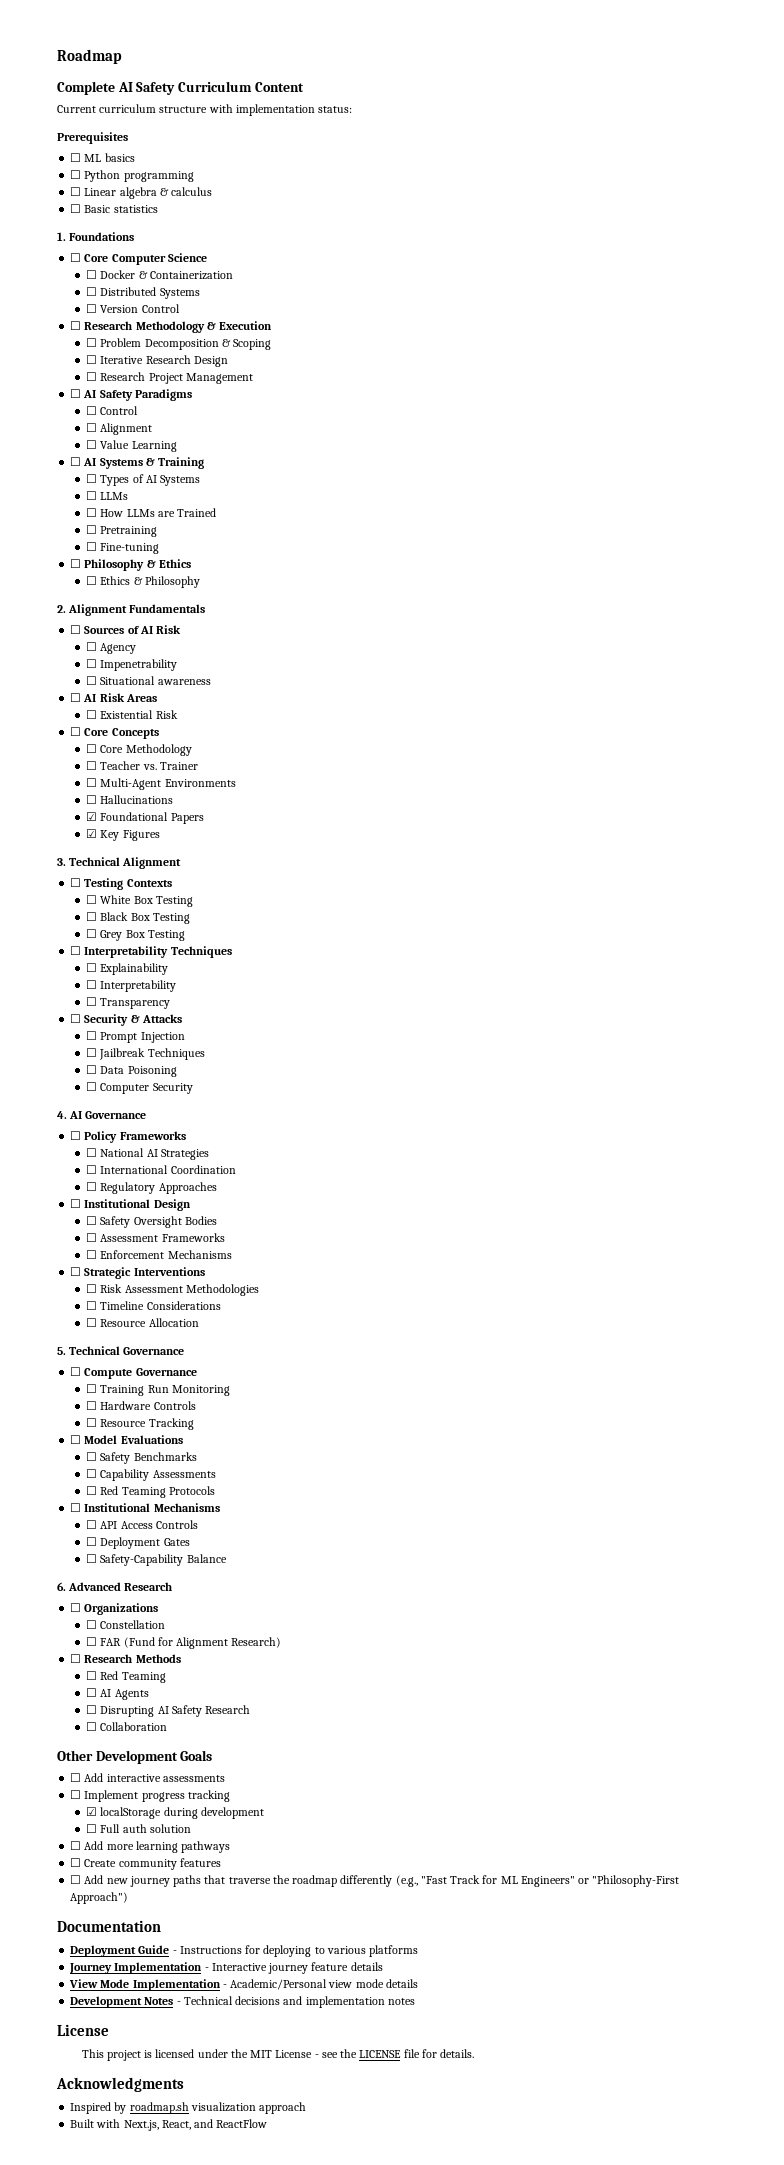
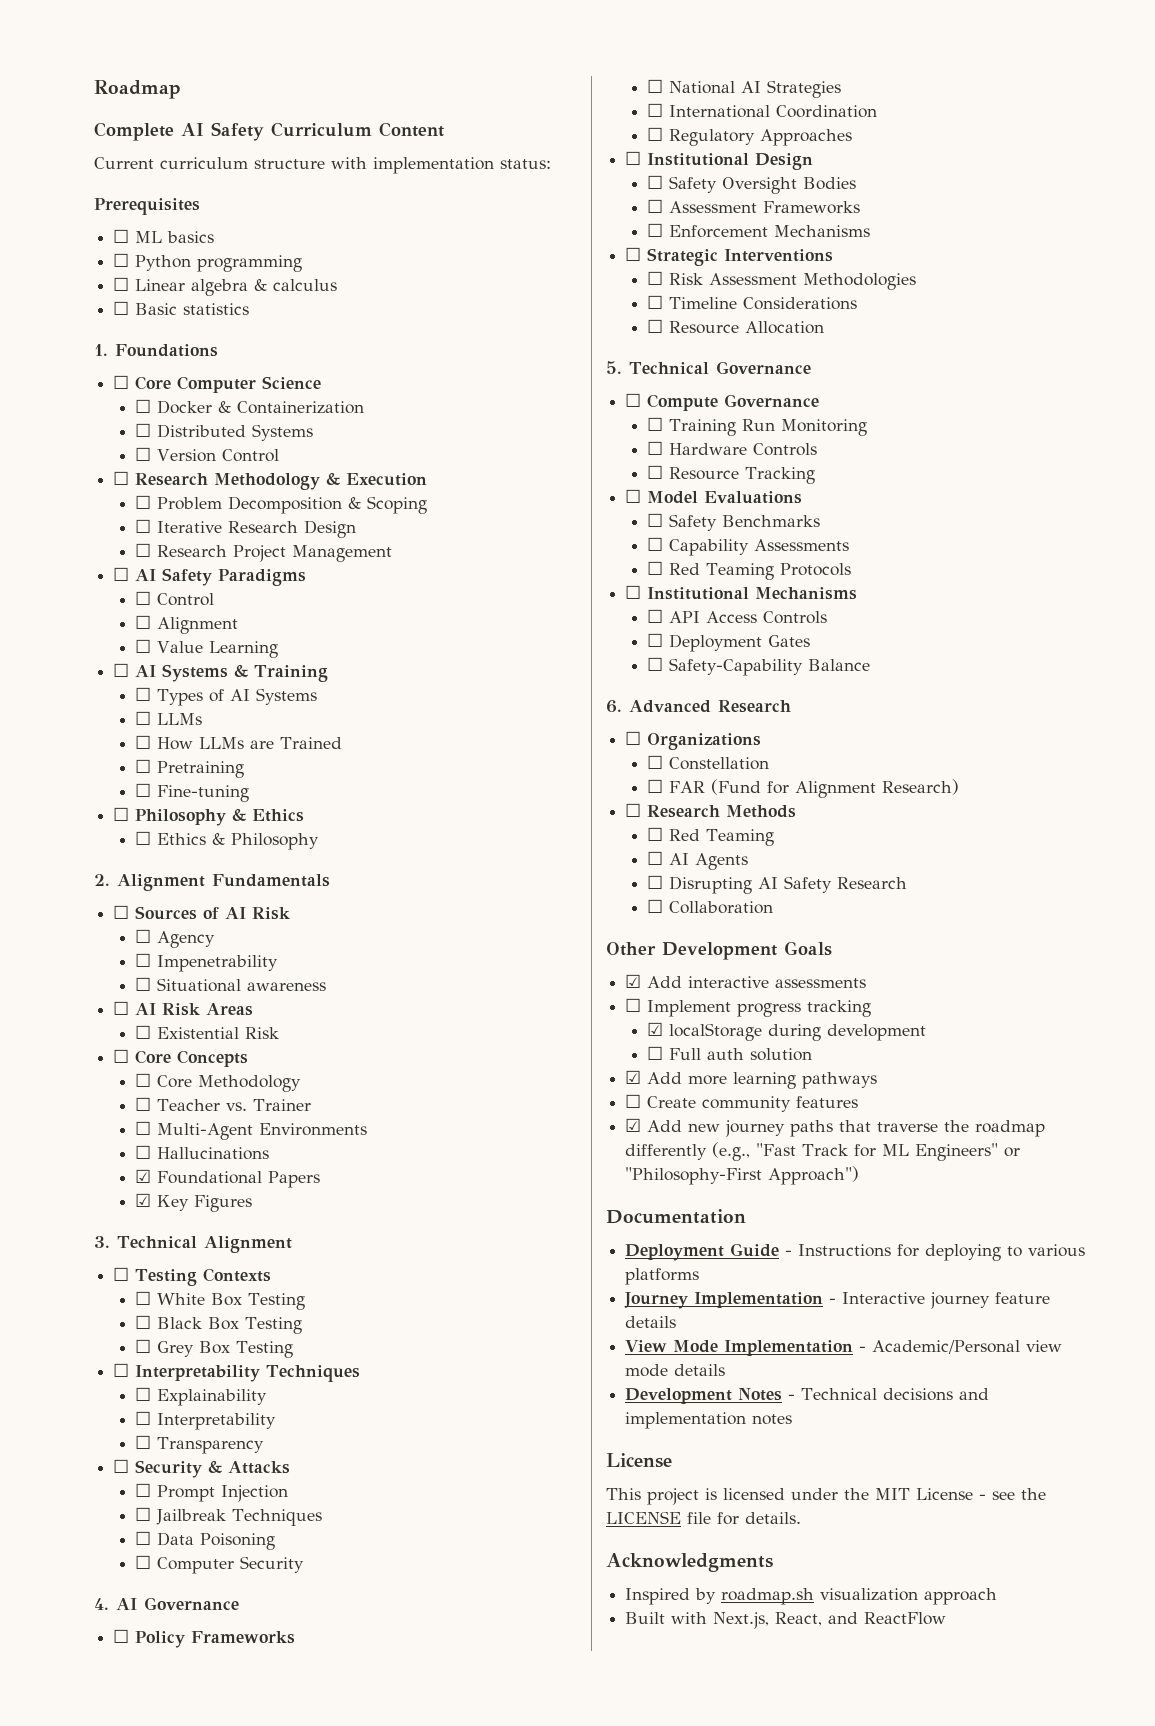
- ☐ Add interactive assessments
+ ☑ Add interactive assessments
- ☐ Add more learning pathways
+ ☑ Add more learning pathways
- ☐ Add new journey paths that traverse the roadmap differently (e.g., "Fast Track for ML Engineers" or "Philosophy-First Approach")
+ ☑ Add new journey paths that traverse the roadmap differently (e.g., "Fast Track for ML Engineers" or "Philosophy-First Approach")

